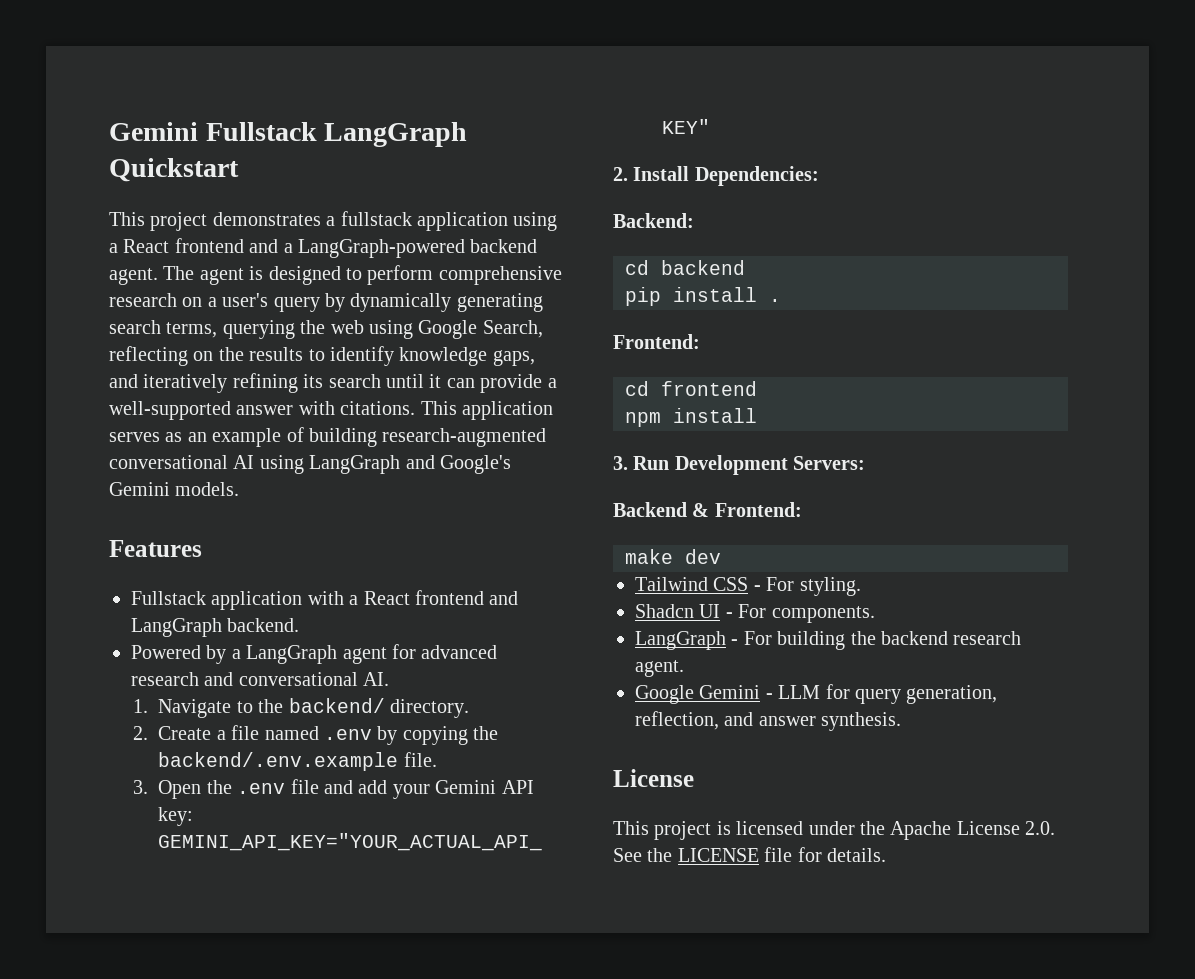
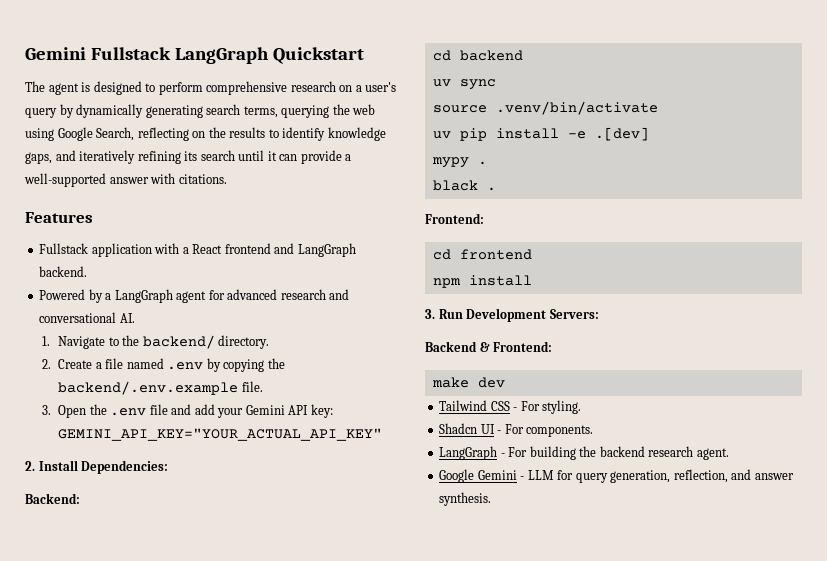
- This project demonstrates a fullstack application using a React frontend and a LangGraph-powered backend agent.
- This application serves as an example of building research-augmented conversational AI using LangGraph and Google's Gemini models.
- pip install .
+ uv sync
+ source .venv/bin/activate
+ uv pip install -e .[dev]
+ mypy .
+ black .
  Google Gemini - LLM for query generation, reflection, and answer synthesis.
- License
- This project is licensed under the Apache License 2.0. See the LICENSE file for details.

